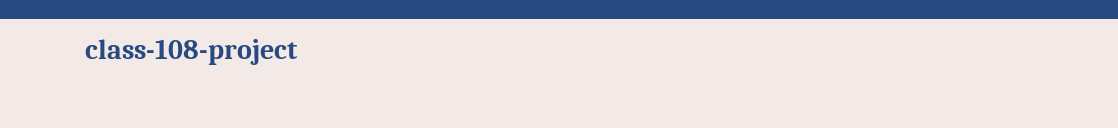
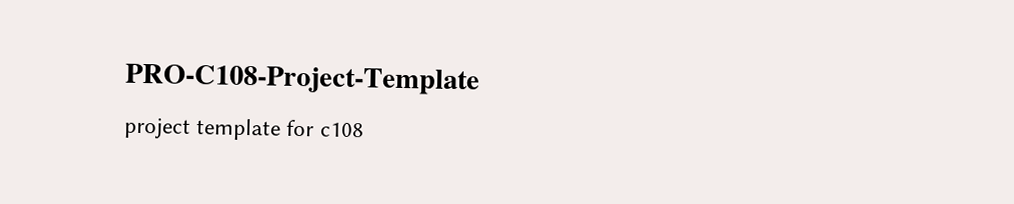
- class-108-project
+ PRO-C108-Project-Template
+ project template for c108

